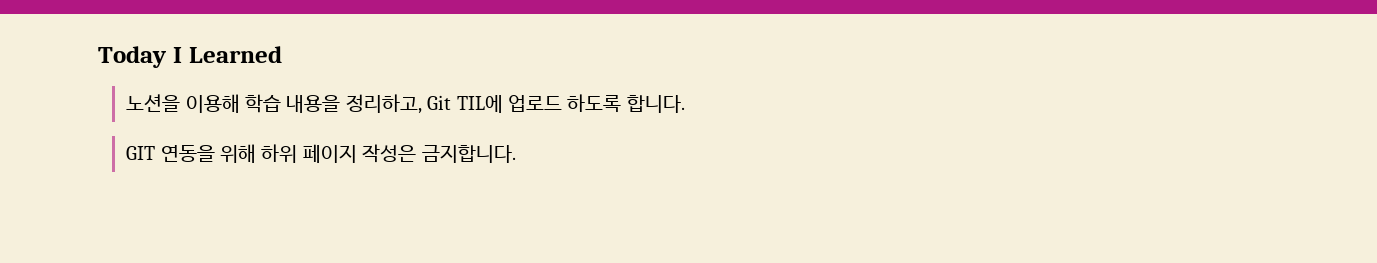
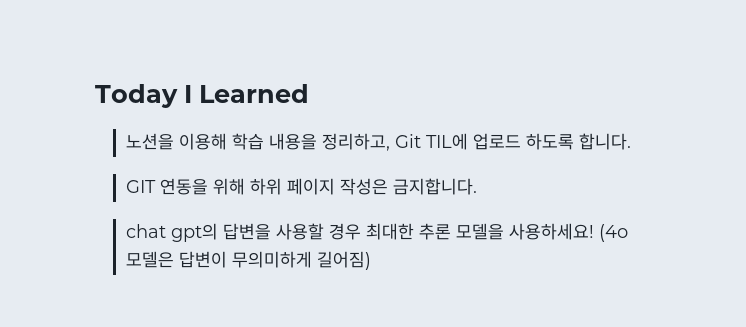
+ chat gpt의 답변을 사용할 경우 최대한 추론 모델을 사용하세요! (4o 모델은 답변이 무의미하게 길어짐)

